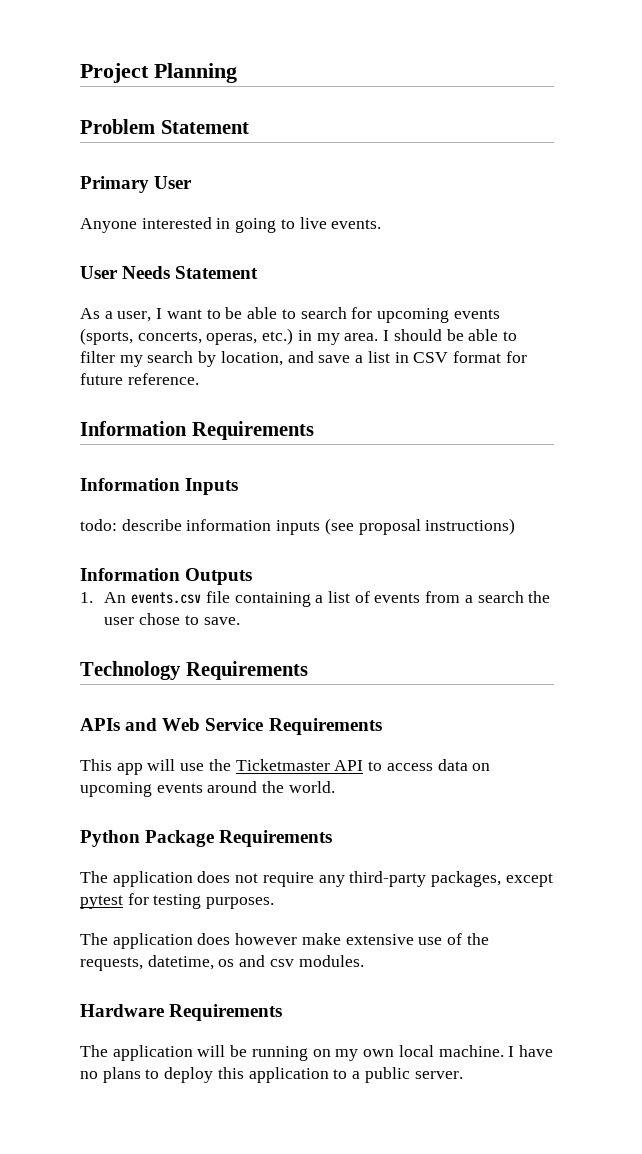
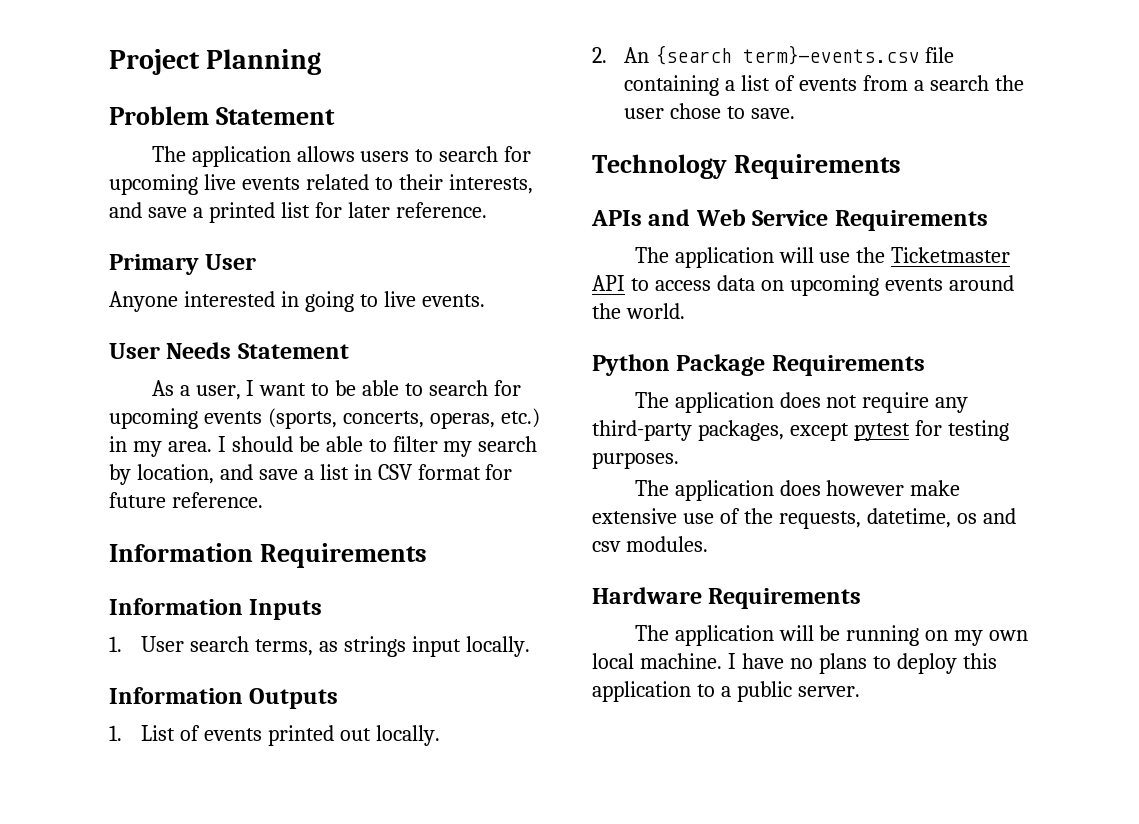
+ The application allows users to search for upcoming live events related to their interests, and save a printed list for later reference.
- todo: describe information inputs (see proposal instructions)
+ 1. User search terms, as strings input locally.
  Information Outputs
- 1. An events.csv file containing a list of events from a search the user chose to save.
+ 1. List of events printed out locally.
+ 2. An {search term}-events.csv file containing a list of events from a search the user chose to save.
- This app will use the Ticketmaster API to access data on upcoming events around the world.
+ The application will use the Ticketmaster API to access data on upcoming events around the world.

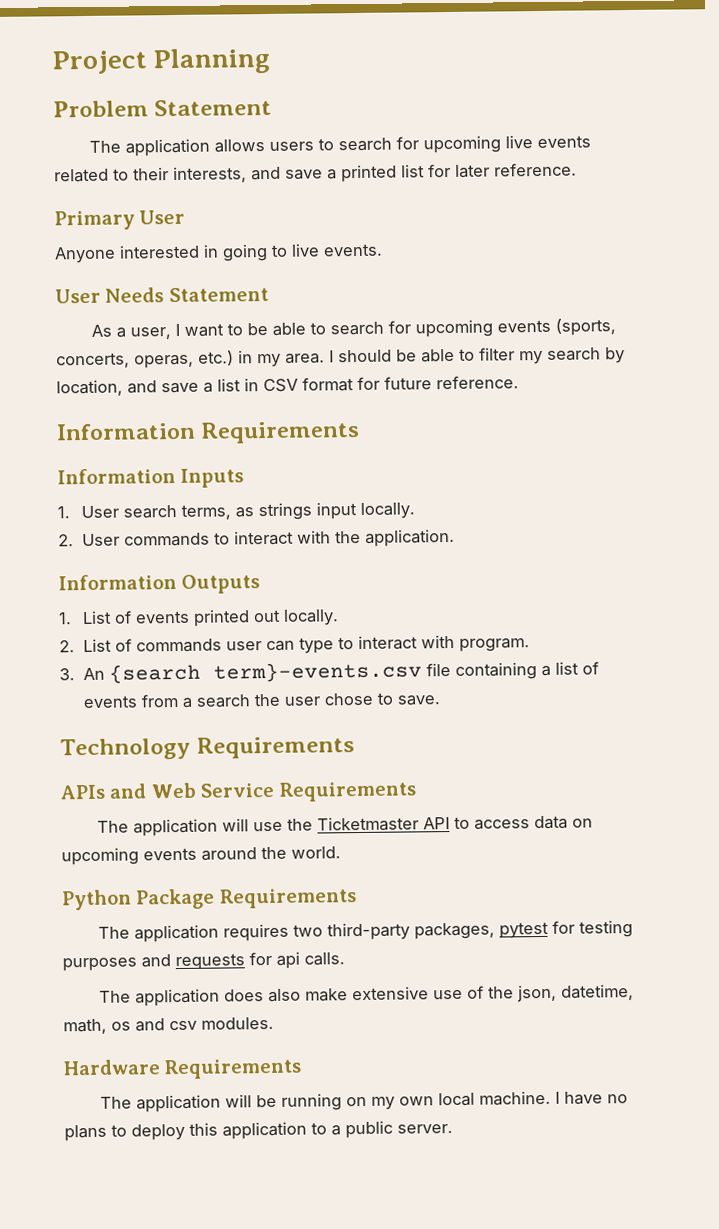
+ 2. User commands to interact with the application.
- 2. An {search term}-events.csv file containing a list of events from a search the user chose to save.
+ 2. List of commands user can type to interact with program.
+ 3. An {search term}-events.csv file containing a list of events from a search the user chose to save.
- The application does not require any third-party packages, except pytest for testing purposes.
- The application does however make extensive use of the requests, datetime, os and csv modules.
+ The application requires two third-party packages, pytest for testing purposes and requests for api calls.
+ The application does also make extensive use of the json, datetime, math, os and csv modules.

